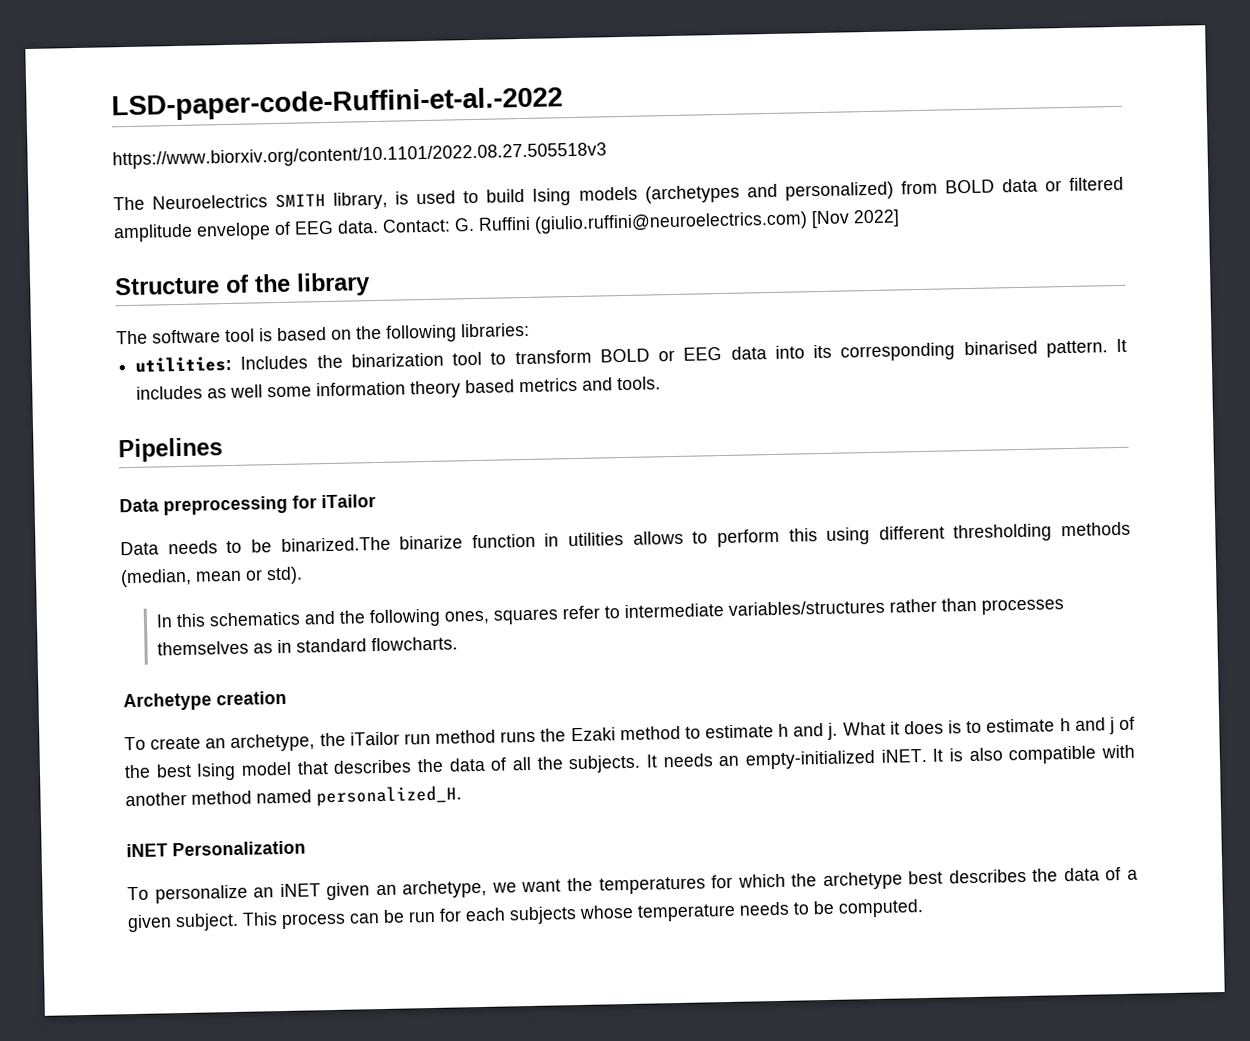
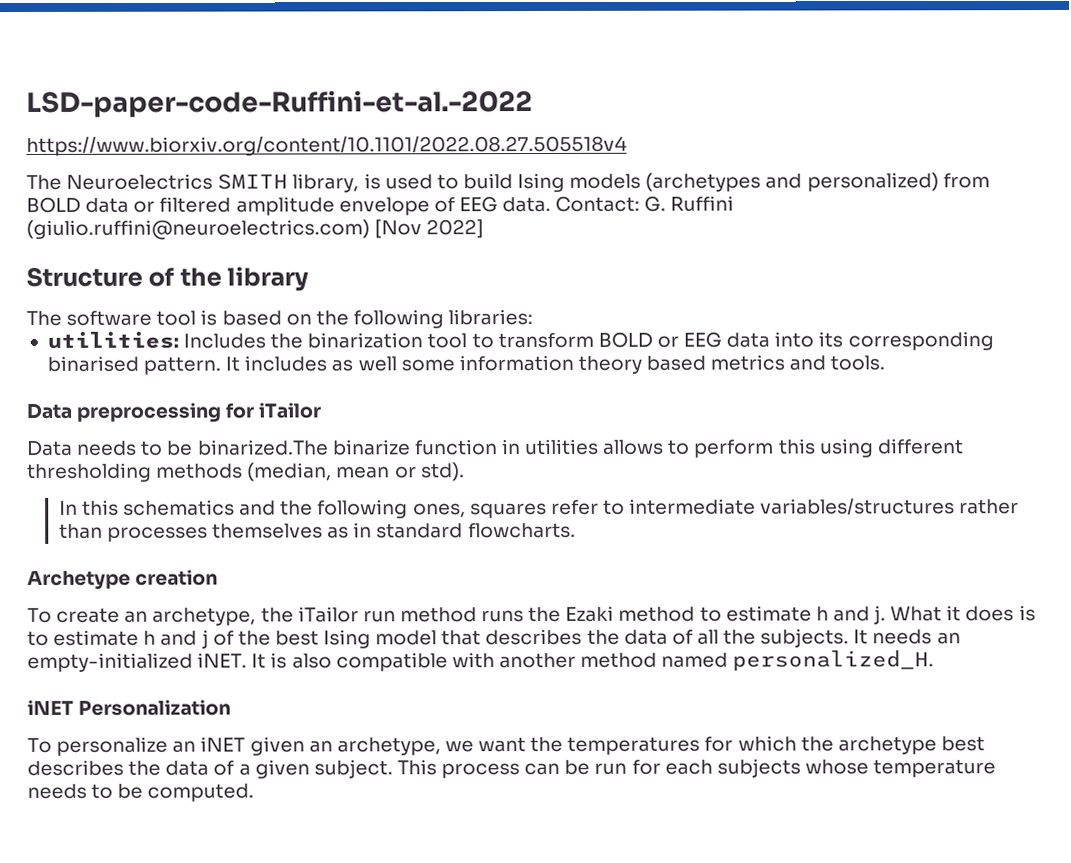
- https://www.biorxiv.org/content/10.1101/2022.08.27.505518v3
+ https://www.biorxiv.org/content/10.1101/2022.08.27.505518v4
- Pipelines

